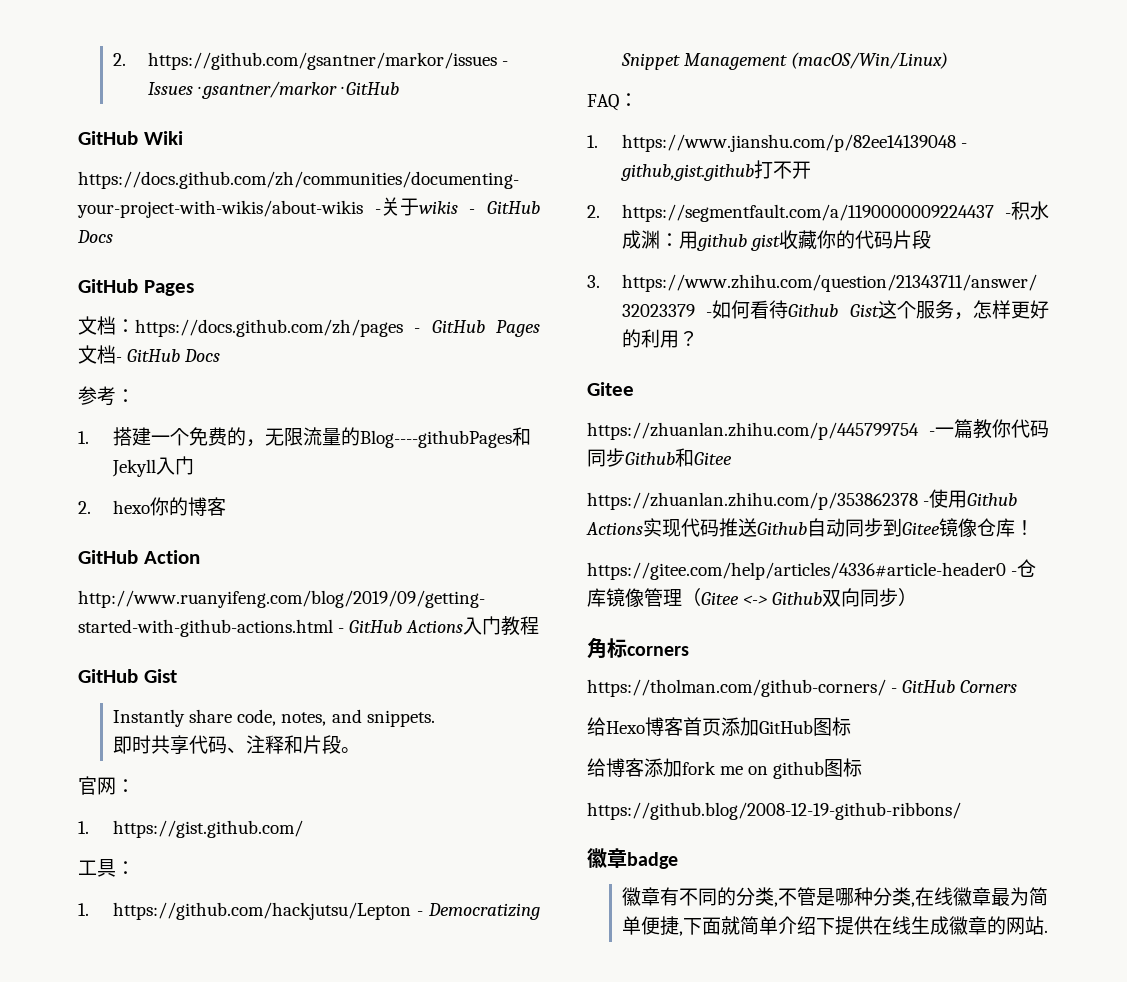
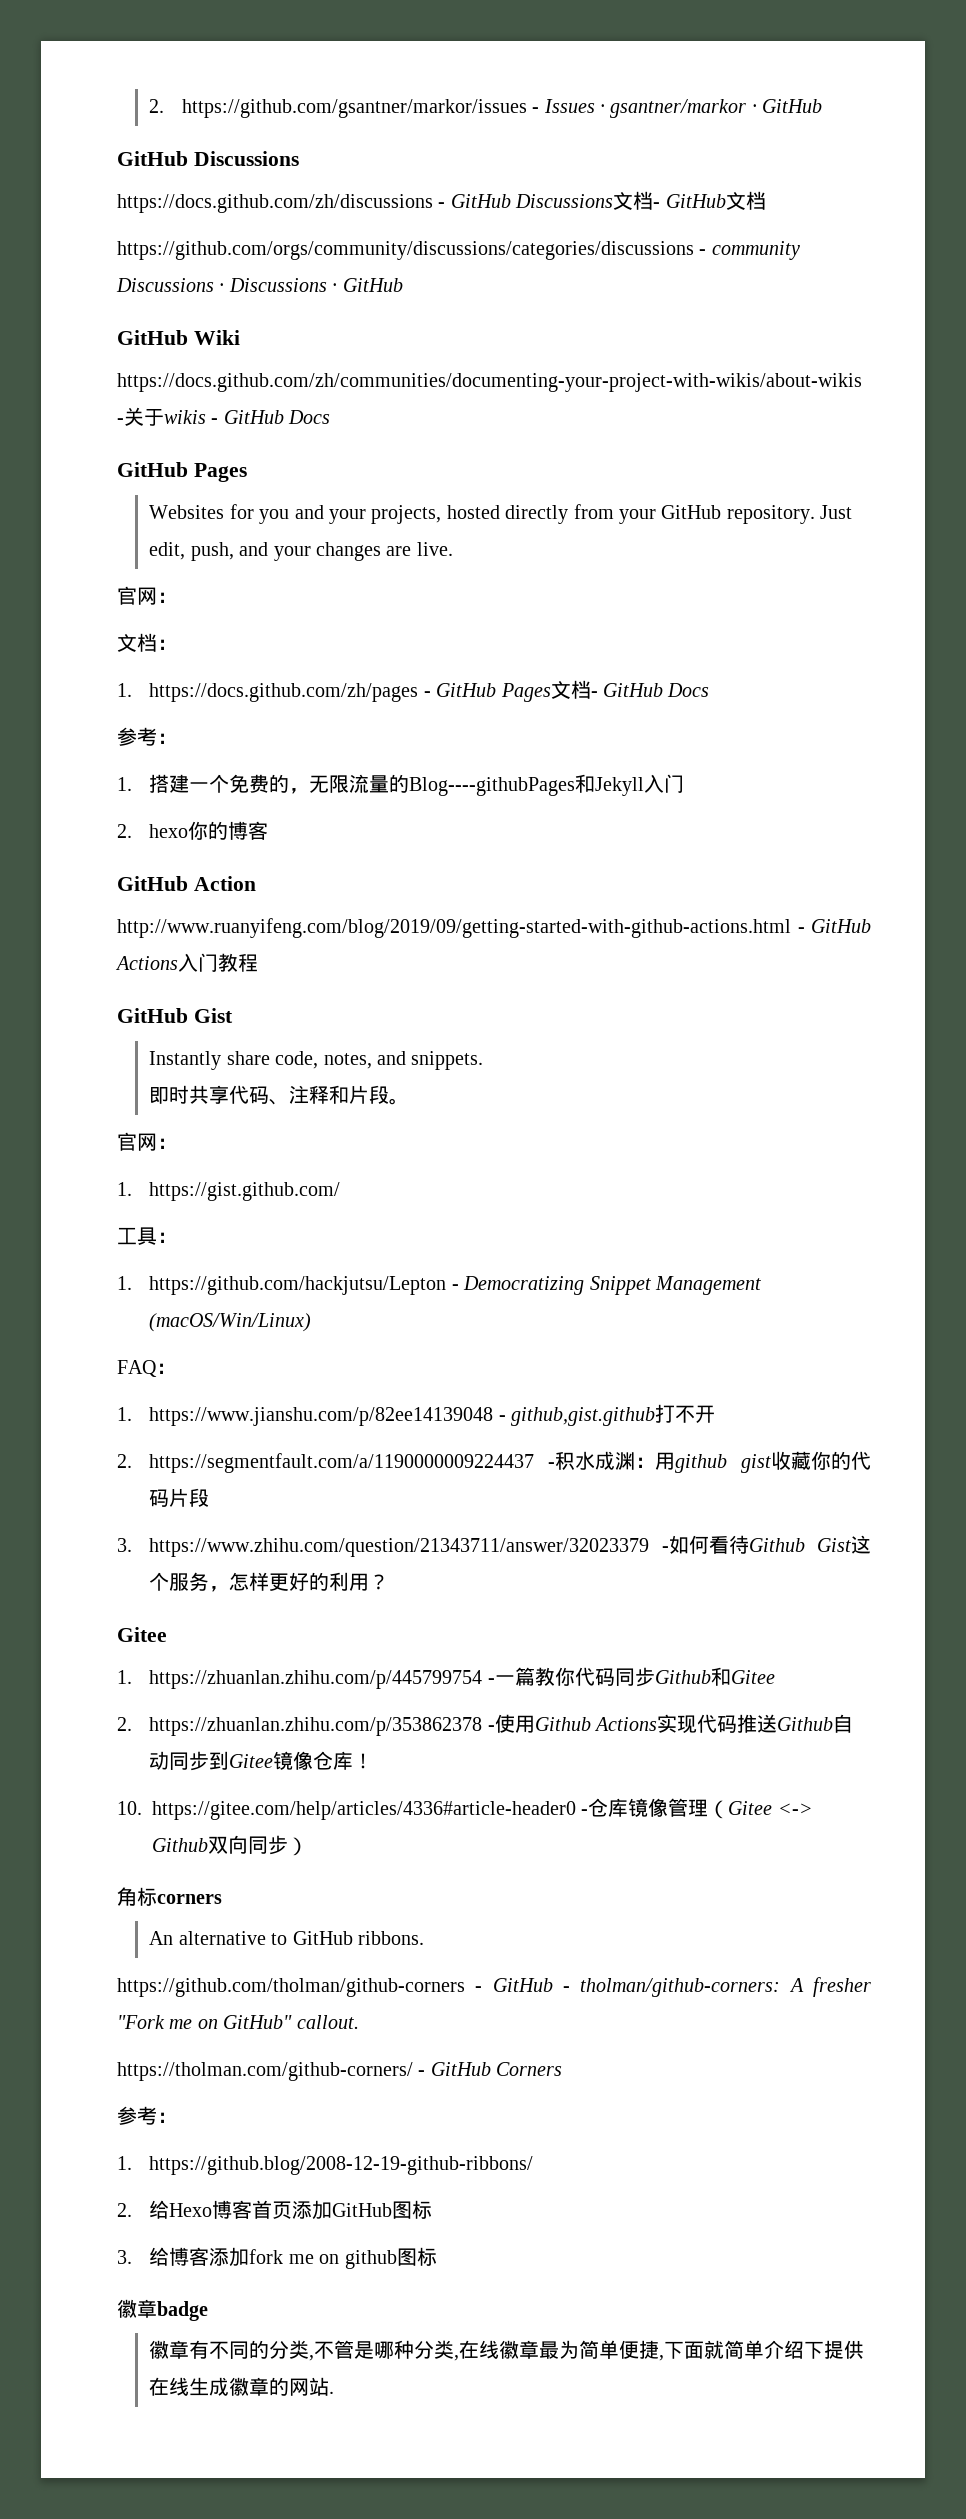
  2. https://github.com/gsantner/markor/issues - Issues · gsantner/markor · GitHub
+ GitHub Discussions
+ https://docs.github.com/zh/discussions - GitHub Discussions文档- GitHub文档
+ https://github.com/orgs/community/discussions/categories/discussions - community Discussions · Discussions · GitHub
+ Websites for you and your projects, hosted directly from your GitHub repository. Just edit, push, and your changes are live.
+ 官网：
- 文档：https://docs.github.com/zh/pages - GitHub Pages文档- GitHub Docs
+ 文档：
+ 1. https://docs.github.com/zh/pages - GitHub Pages文档- GitHub Docs
- https://zhuanlan.zhihu.com/p/445799754 -一篇教你代码同步Github和Gitee
+ 1. https://zhuanlan.zhihu.com/p/445799754 -一篇教你代码同步Github和Gitee
- https://zhuanlan.zhihu.com/p/353862378 -使用Github Actions实现代码推送Github自动同步到Gitee镜像仓库！
+ 2. https://zhuanlan.zhihu.com/p/353862378 -使用Github Actions实现代码推送Github自动同步到Gitee镜像仓库！
- https://gitee.com/help/articles/4336#article-header0 -仓库镜像管理（Gitee <-> Github双向同步）
+ 10. https://gitee.com/help/articles/4336#article-header0 -仓库镜像管理（Gitee <-> Github双向同步）
+ An alternative to GitHub ribbons.
+ https://github.com/tholman/github-corners - GitHub - tholman/github-corners: A fresher "Fork me on GitHub" callout.
  https://tholman.com/github-corners/ - GitHub Corners
- 给Hexo博客首页添加GitHub图标
+ 参考：
+ 1. https://github.blog/2008-12-19-github-ribbons/
+ 2.给Hexo博客首页添加GitHub图标
- 给博客添加fork me on github图标
+ 3.给博客添加fork me on github图标
- https://github.blog/2008-12-19-github-ribbons/

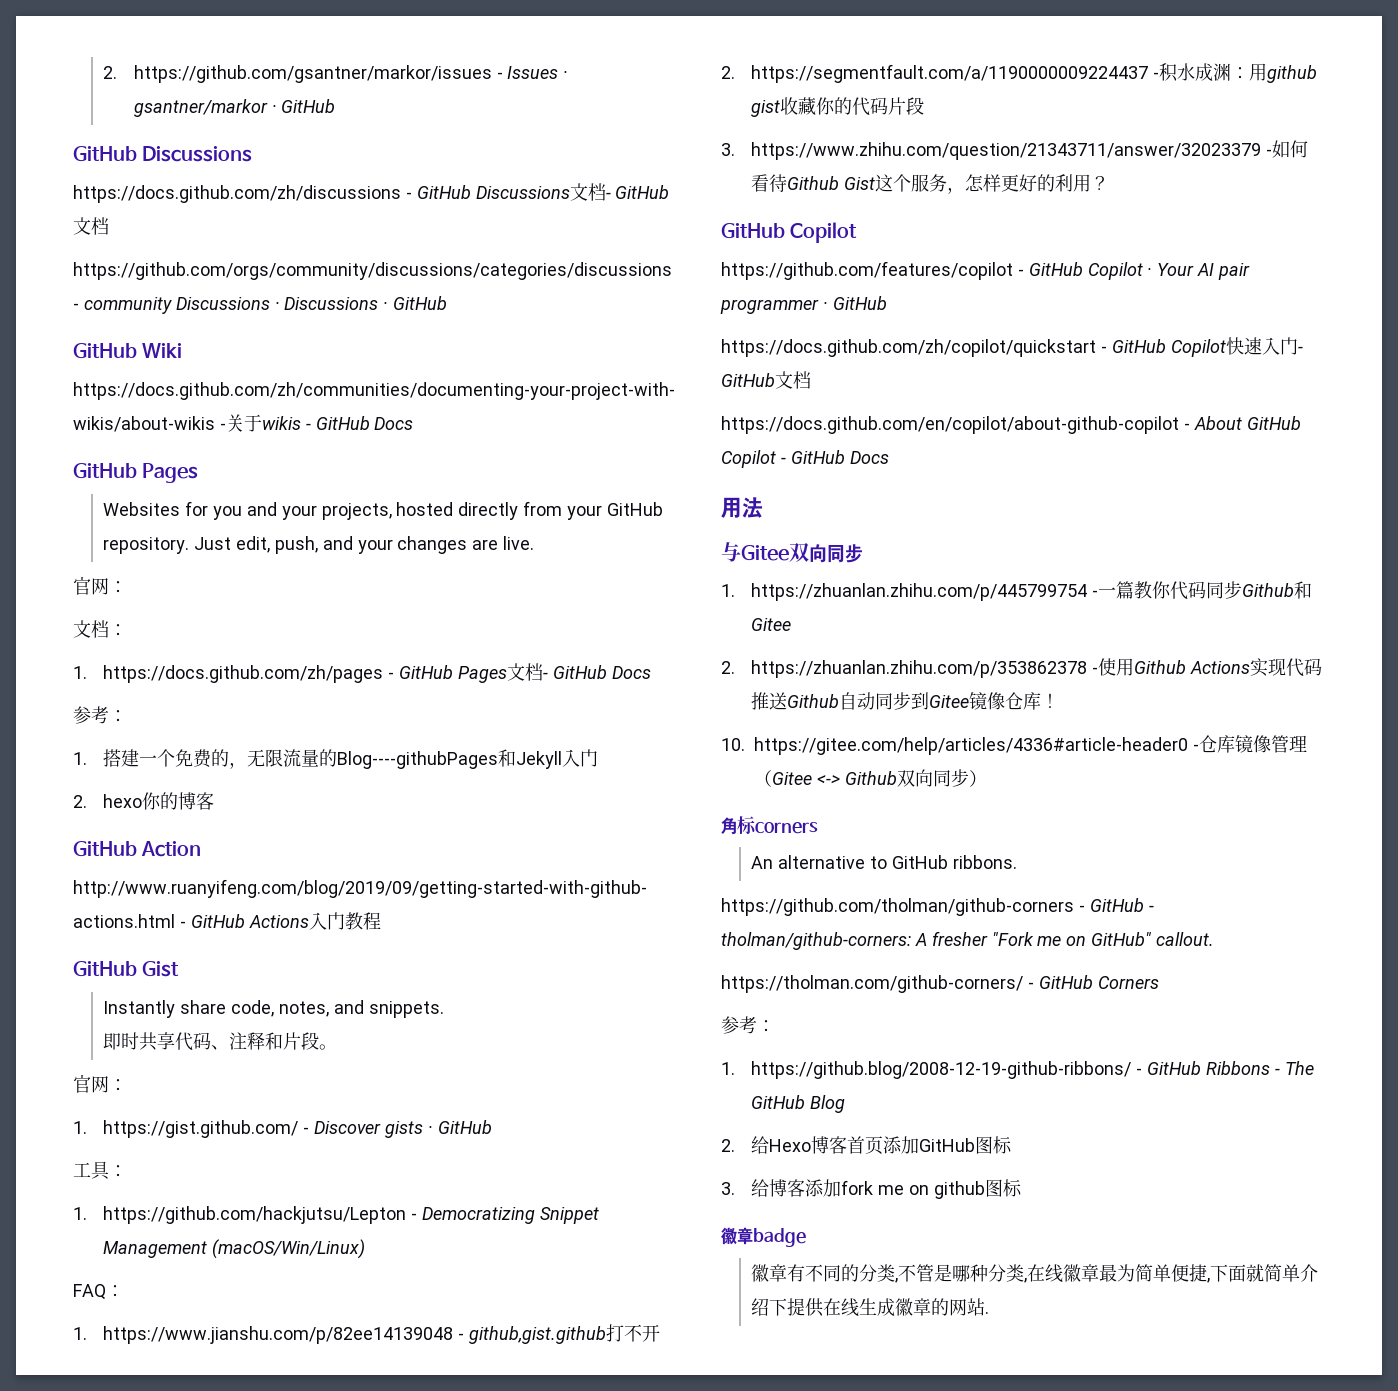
- 1. https://gist.github.com/
+ 1. https://gist.github.com/ - Discover gists · GitHub
  3. https://www.zhihu.com/question/21343711/answer/32023379 -如何看待Github Gist这个服务，怎样更好的利用？
- Gitee
+ GitHub Copilot
+ https://github.com/features/copilot - GitHub Copilot · Your AI pair programmer · GitHub
+ https://docs.github.com/zh/copilot/quickstart - GitHub Copilot快速入门- GitHub文档
+ https://docs.github.com/en/copilot/about-github-copilot - About GitHub Copilot - GitHub Docs
+ 用法
+ 与Gitee双向同步
- 1. https://github.blog/2008-12-19-github-ribbons/
+ 1. https://github.blog/2008-12-19-github-ribbons/ - GitHub Ribbons - The GitHub Blog

